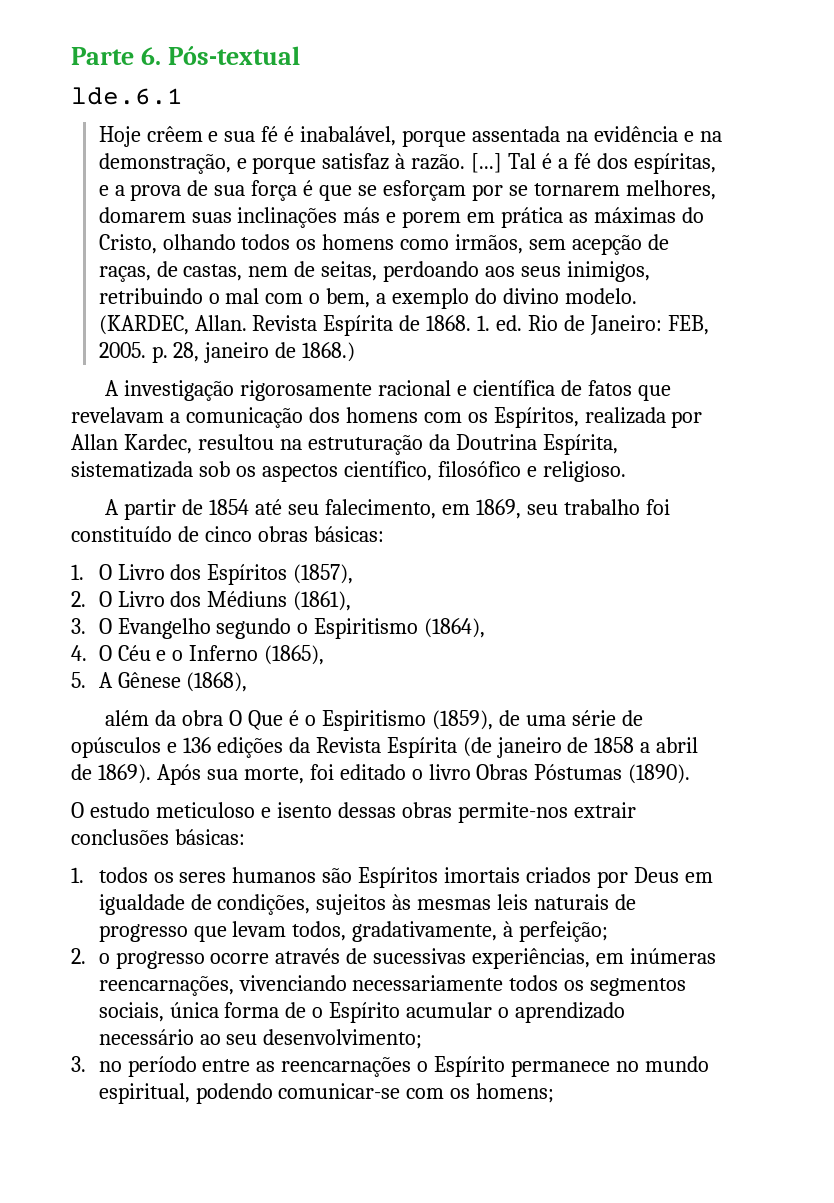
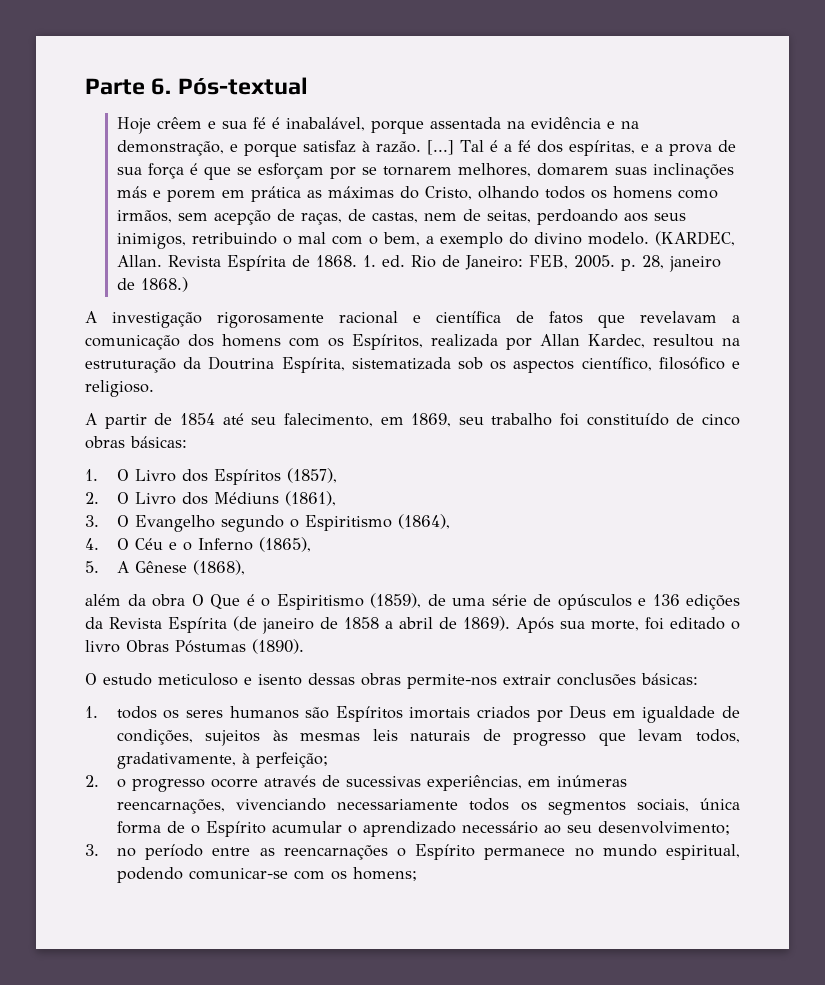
- lde.6.1

